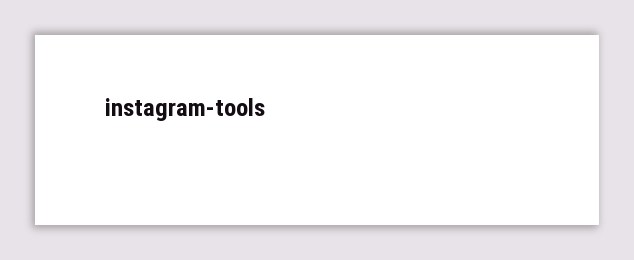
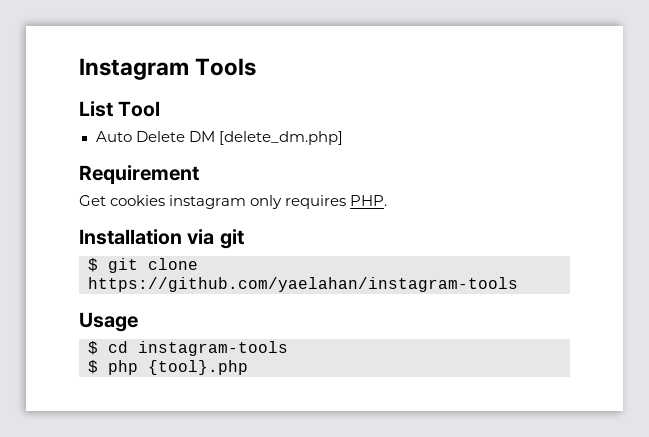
- instagram-tools
+ Instagram Tools
+ List Tool
+ Auto Delete DM [delete_dm.php]
+ Requirement
+ Get cookies instagram only requires PHP.
+ Installation via git
+ $ git clone https://github.com/yaelahan/instagram-tools
+ Usage
+ $ cd instagram-tools
+ $ php {tool}.php

